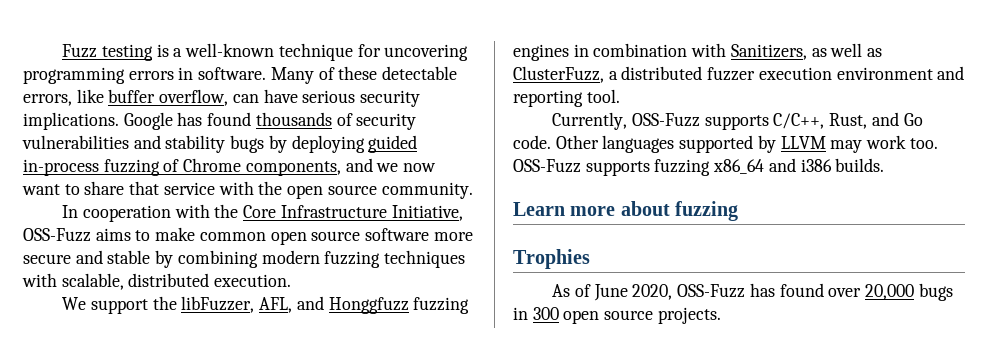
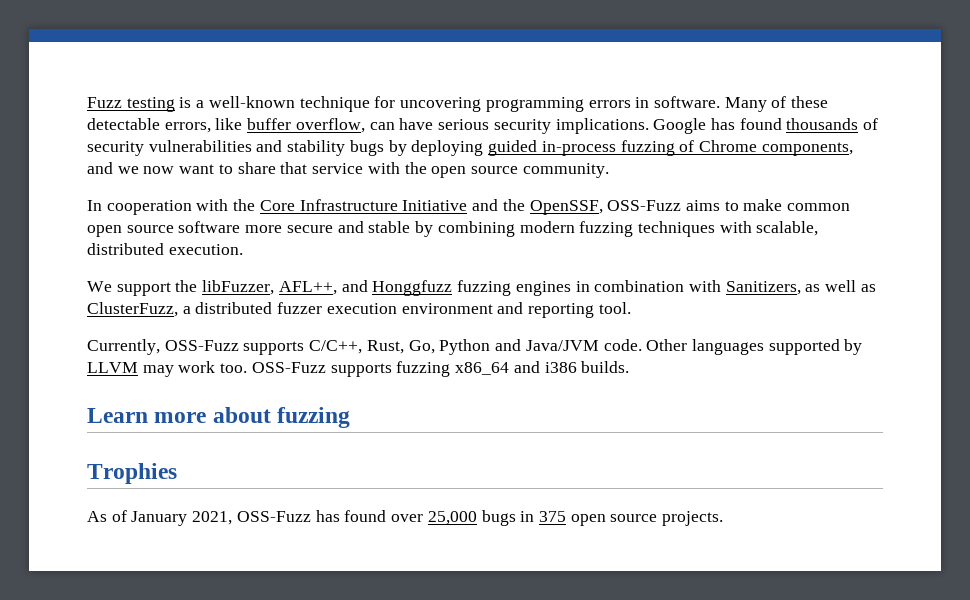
- In cooperation with the Core Infrastructure Initiative, OSS-Fuzz aims to make common open source software more secure and stable by combining modern fuzzing techniques with scalable, distributed execution.
+ In cooperation with the Core Infrastructure Initiative and the OpenSSF, OSS-Fuzz aims to make common open source software more secure and stable by combining modern fuzzing techniques with scalable, distributed execution.
- We support the libFuzzer, AFL, and Honggfuzz fuzzing engines in combination with Sanitizers, as well as ClusterFuzz, a distributed fuzzer execution environment and reporting tool.
+ We support the libFuzzer, AFL++, and Honggfuzz fuzzing engines in combination with Sanitizers, as well as ClusterFuzz, a distributed fuzzer execution environment and reporting tool.
- Currently, OSS-Fuzz supports C/C++, Rust, and Go code.
+ Currently, OSS-Fuzz supports C/C++, Rust, Go, Python and Java/JVM code.
- As of June 2020, OSS-Fuzz has found over 20,000 bugs in 300 open source projects.
+ As of January 2021, OSS-Fuzz has found over 25,000 bugs in 375 open source projects.

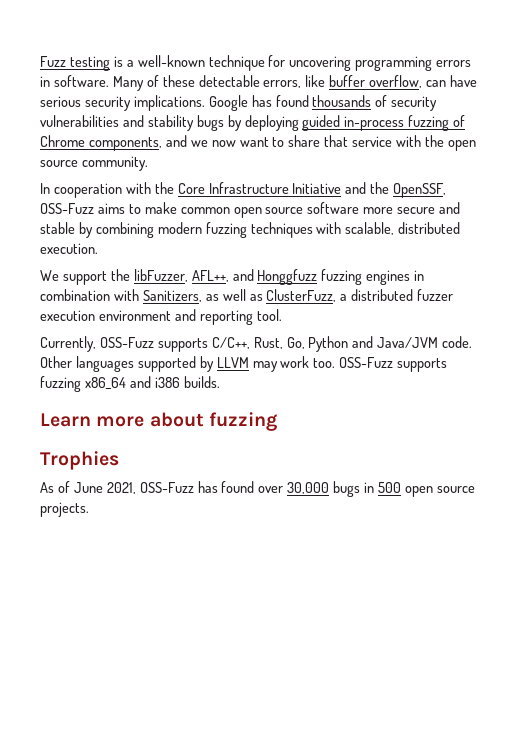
- As of January 2021, OSS-Fuzz has found over 25,000 bugs in 375 open source projects.
+ As of June 2021, OSS-Fuzz has found over 30,000 bugs in 500 open source projects.

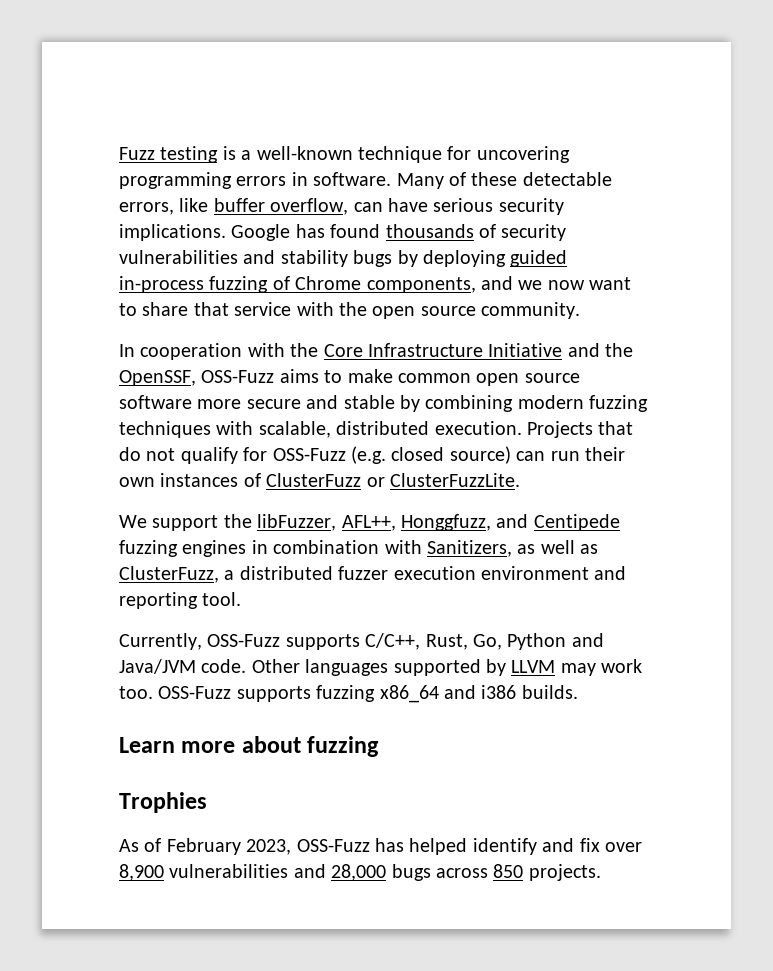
+ Projects that do not qualify for OSS-Fuzz (e.g. closed source) can run their own instances of ClusterFuzz or ClusterFuzzLite.
- We support the libFuzzer, AFL++, and Honggfuzz fuzzing engines in combination with Sanitizers, as well as ClusterFuzz, a distributed fuzzer execution environment and reporting tool.
+ We support the libFuzzer, AFL++, Honggfuzz, and Centipede fuzzing engines in combination with Sanitizers, as well as ClusterFuzz, a distributed fuzzer execution environment and reporting tool.
- As of June 2021, OSS-Fuzz has found over 30,000 bugs in 500 open source projects.
+ As of February 2023, OSS-Fuzz has helped identify and fix over 8,900 vulnerabilities and 28,000 bugs across 850 projects.

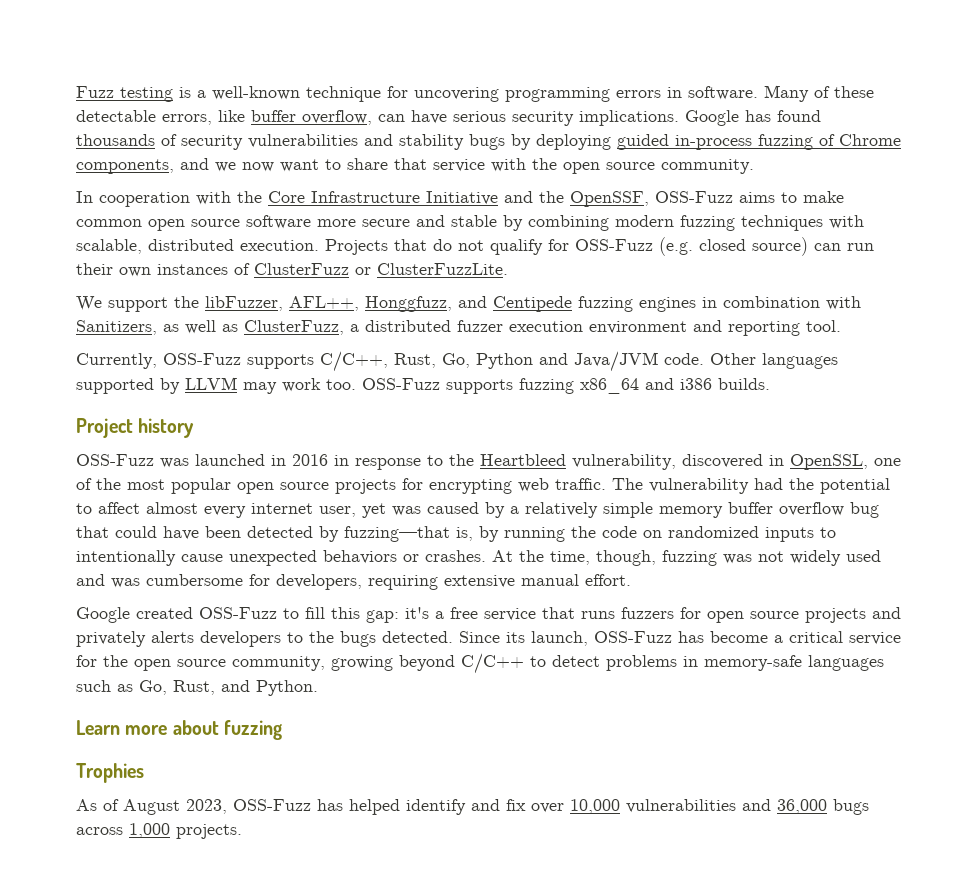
+ Project history
+ OSS-Fuzz was launched in 2016 in response to the Heartbleed vulnerability, discovered in OpenSSL, one of the most popular open source projects for encrypting web traffic. The vulnerability had the potential to affect almost every internet user, yet was caused by a relatively simple memory buffer overflow bug that could have been detected by fuzzing—that is, by running the code on randomized inputs to intentionally cause unexpected behaviors or crashes. At the time, though, fuzzing was not widely used and was cumbersome for developers, requiring extensive manual effort.
+ Google created OSS-Fuzz to fill this gap: it's a free service that runs fuzzers for open source projects and privately alerts developers to the bugs detected. Since its launch, OSS-Fuzz has become a critical service for the open source community, growing beyond C/C++ to detect problems in memory-safe languages such as Go, Rust, and Python.
- As of February 2023, OSS-Fuzz has helped identify and fix over 8,900 vulnerabilities and 28,000 bugs across 850 projects.
+ As of August 2023, OSS-Fuzz has helped identify and fix over 10,000 vulnerabilities and 36,000 bugs across 1,000 projects.

